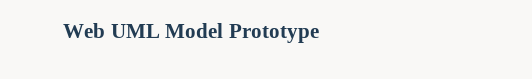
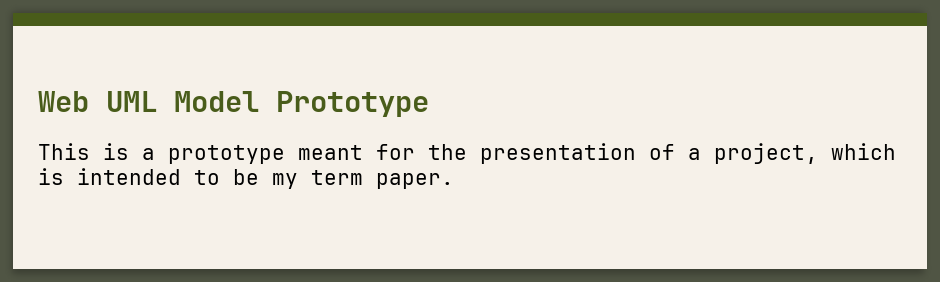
+ This is a prototype meant for the presentation of a project, which is intended to be my term paper.

